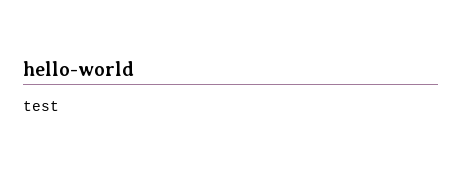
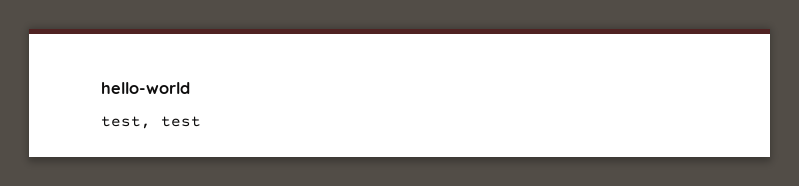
- test
+ test, test

